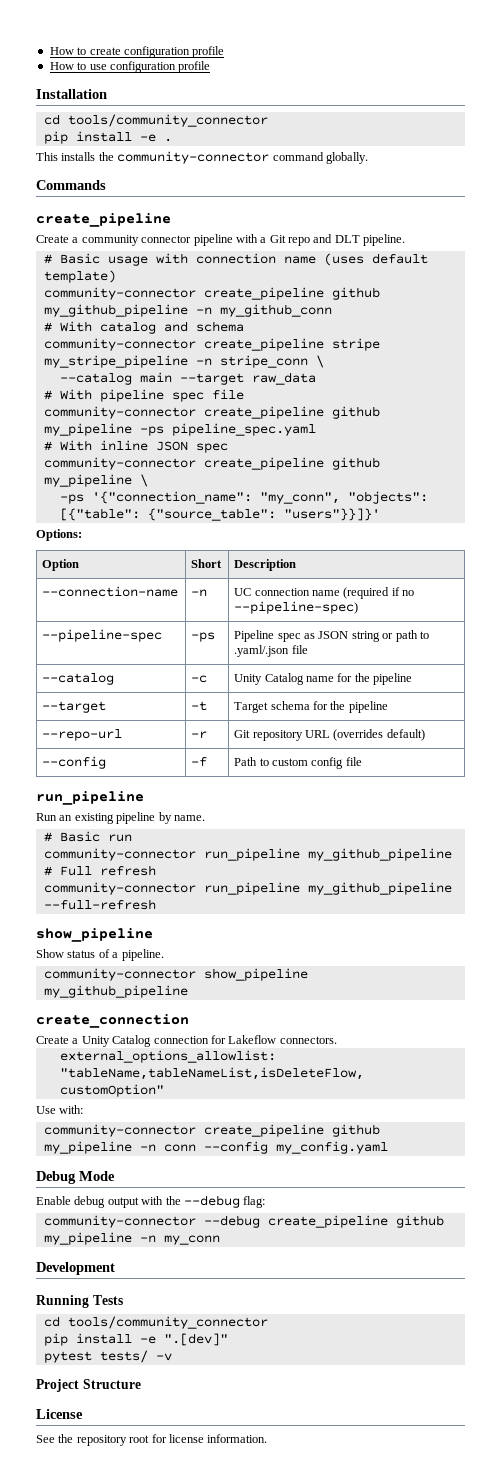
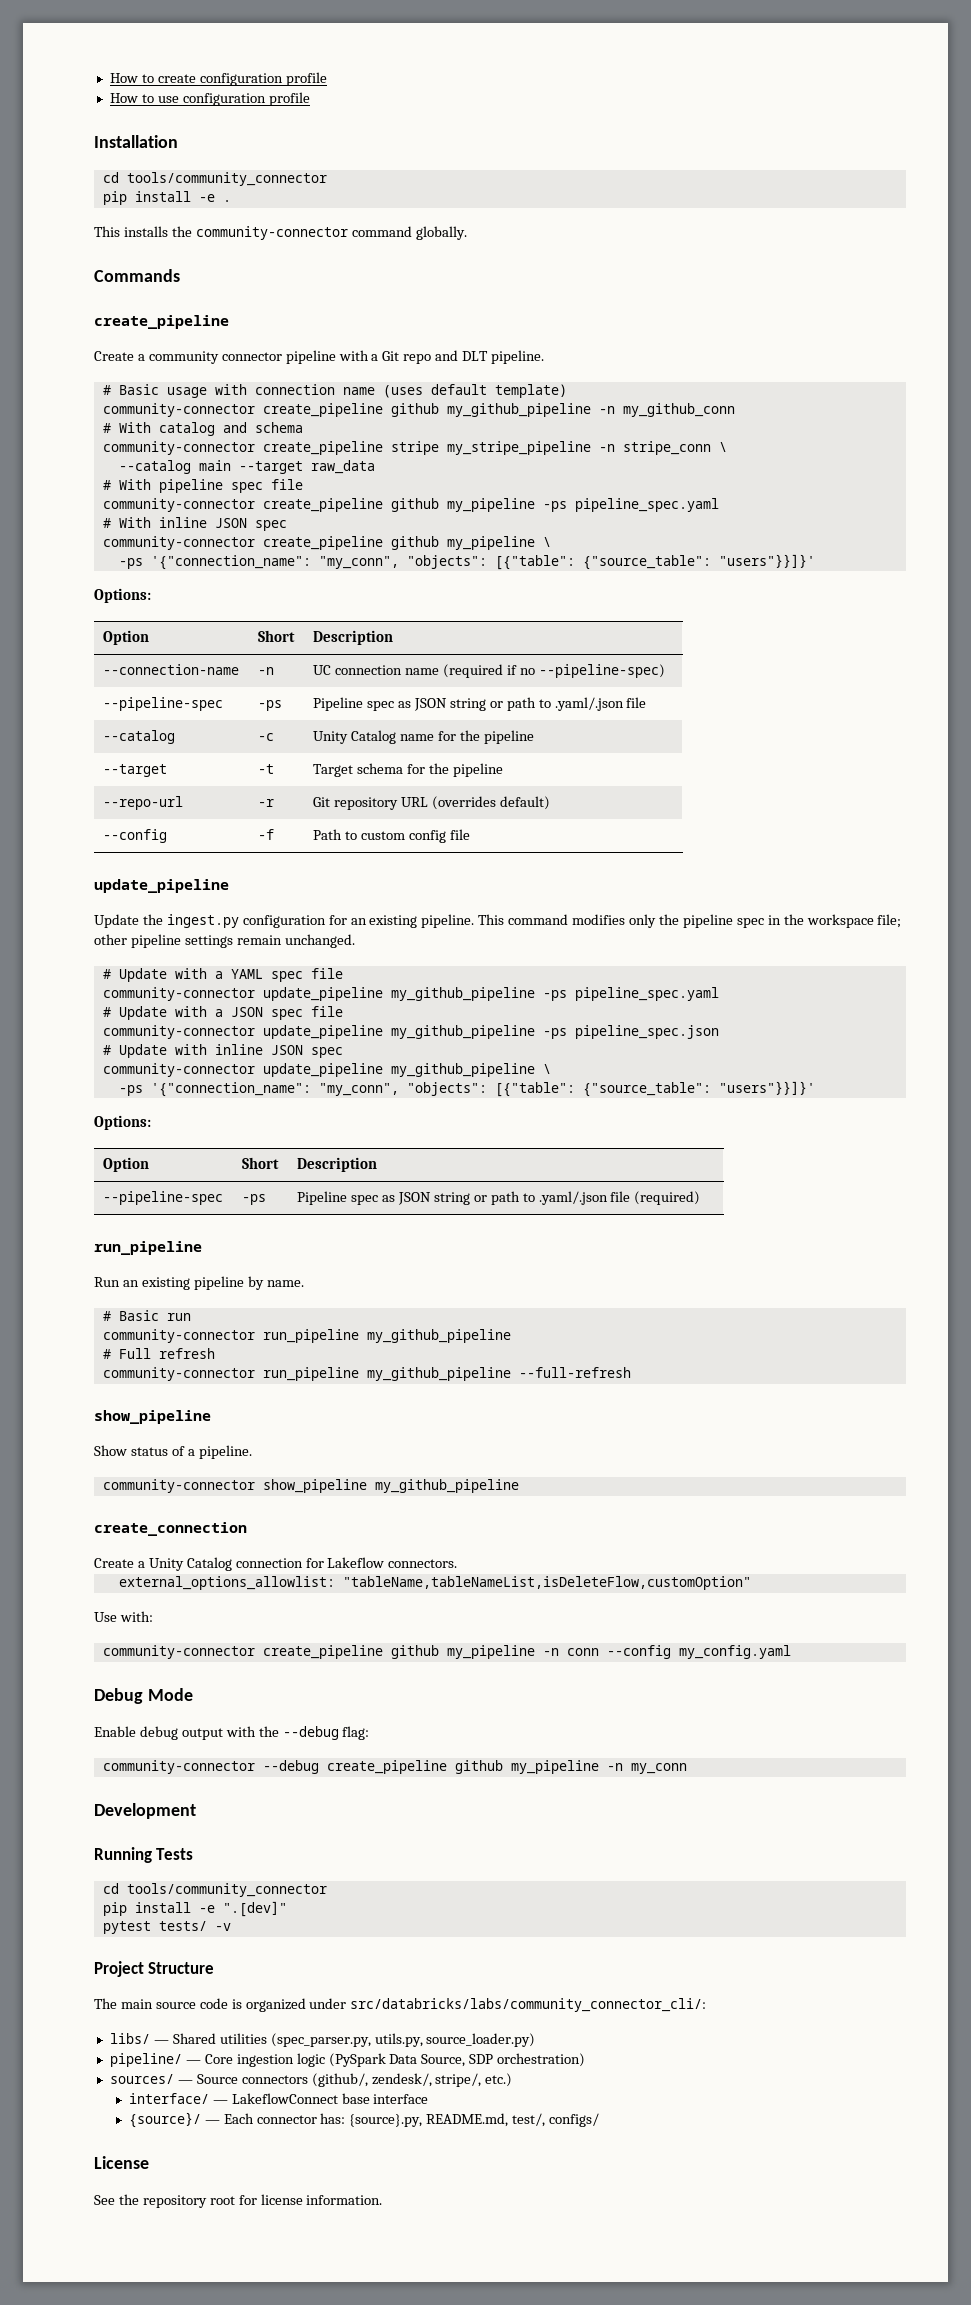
  --config | -f | Path to custom config file
+ update_pipeline
+ Update the ingest.py configuration for an existing pipeline. This command modifies only the pipeline spec in the workspace file; other pipeline settings remain unchanged.
+ # Update with a YAML spec file
+ community-connector update_pipeline my_github_pipeline -ps pipeline_spec.yaml
+ # Update with a JSON spec file
+ community-connector update_pipeline my_github_pipeline -ps pipeline_spec.json
+ # Update with inline JSON spec
+ community-connector update_pipeline my_github_pipeline \
+ -ps '{"connection_name": "my_conn", "objects": [{"table": {"source_table": "users"}}]}'
+ Options:
+ Option | Short | Description
+ --pipeline-spec | -ps | Pipeline spec as JSON string or path to .yaml/.json file (required)
+ The main source code is organized under src/databricks/labs/community_connector_cli/:
+ libs/ — Shared utilities (spec_parser.py, utils.py, source_loader.py)
+ pipeline/ — Core ingestion logic (PySpark Data Source, SDP orchestration)
+ sources/ — Source connectors (github/, zendesk/, stripe/, etc.)
+ interface/ — LakeflowConnect base interface
+ {source}/ — Each connector has: {source}.py, README.md, test/, configs/

